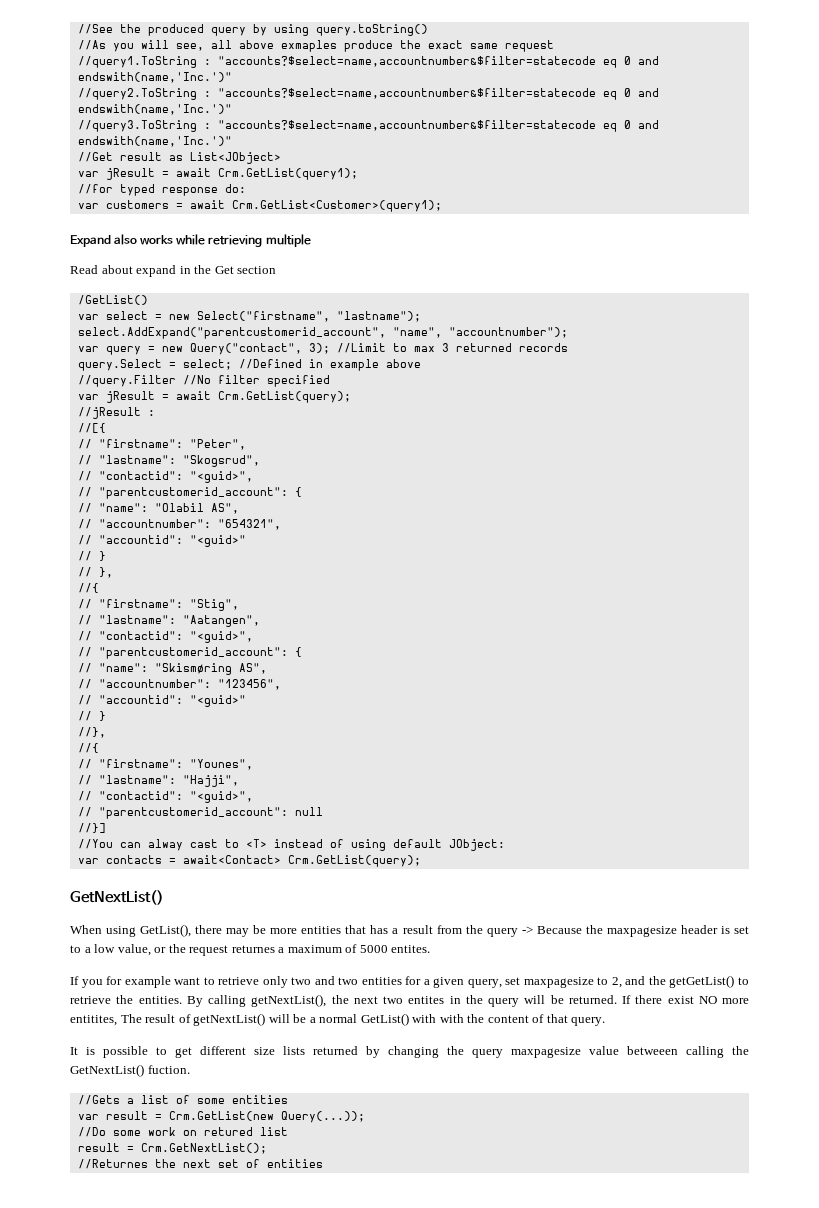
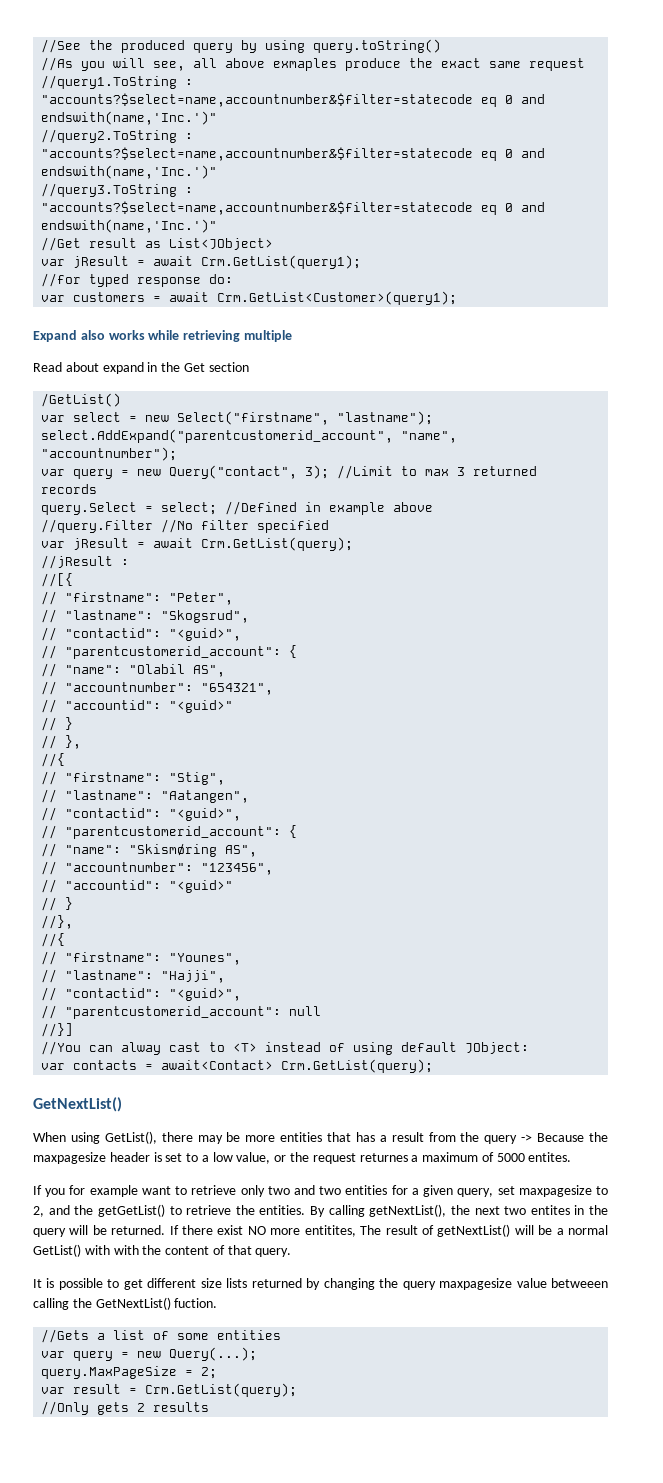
- var result = Crm.GetList(new Query(...));
- //Do some work on retured list
- result = Crm.GetNextList();
- //Returnes the next set of entities
+ var query = new Query(...);
+ query.MaxPageSize = 2;
+ var result = Crm.GetList(query);
+ //Only gets 2 results

